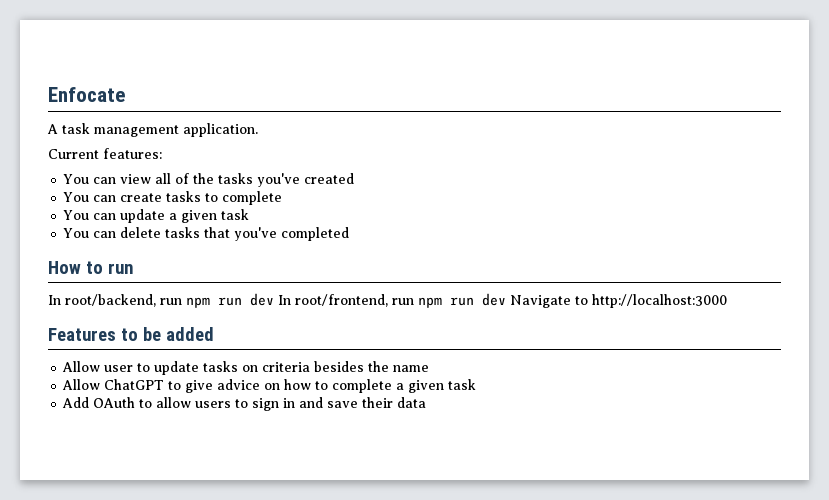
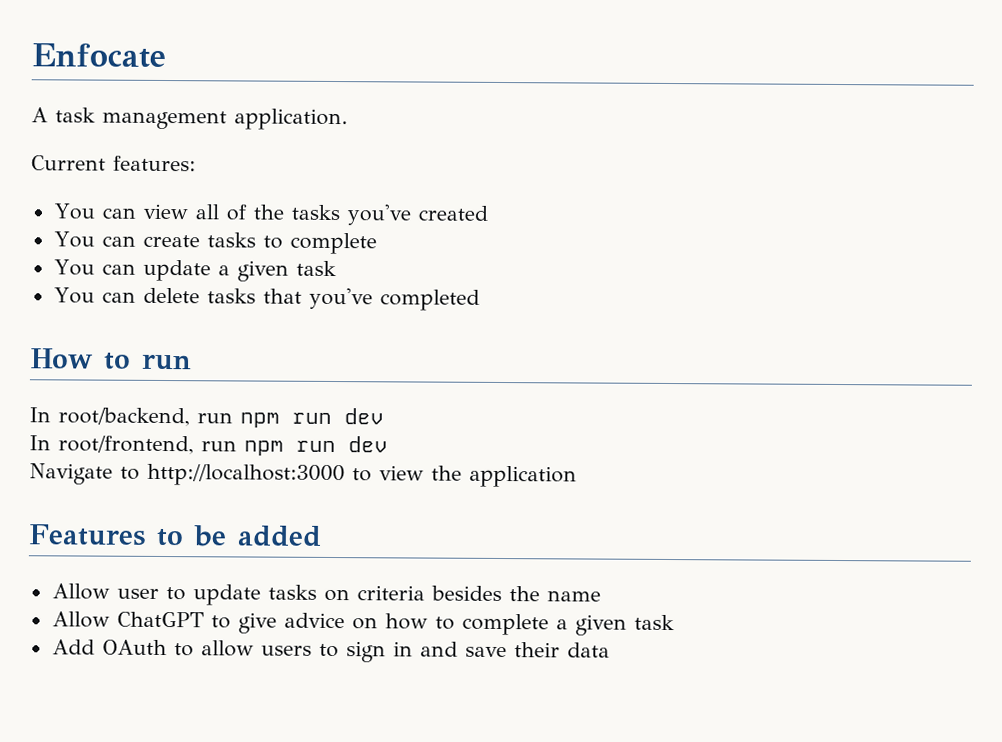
- In root/backend, run npm run dev In root/frontend, run npm run dev Navigate to http://localhost:3000
+ In root/backend, run npm run dev
+ In root/frontend, run npm run dev
+ Navigate to http://localhost:3000 to view the application

